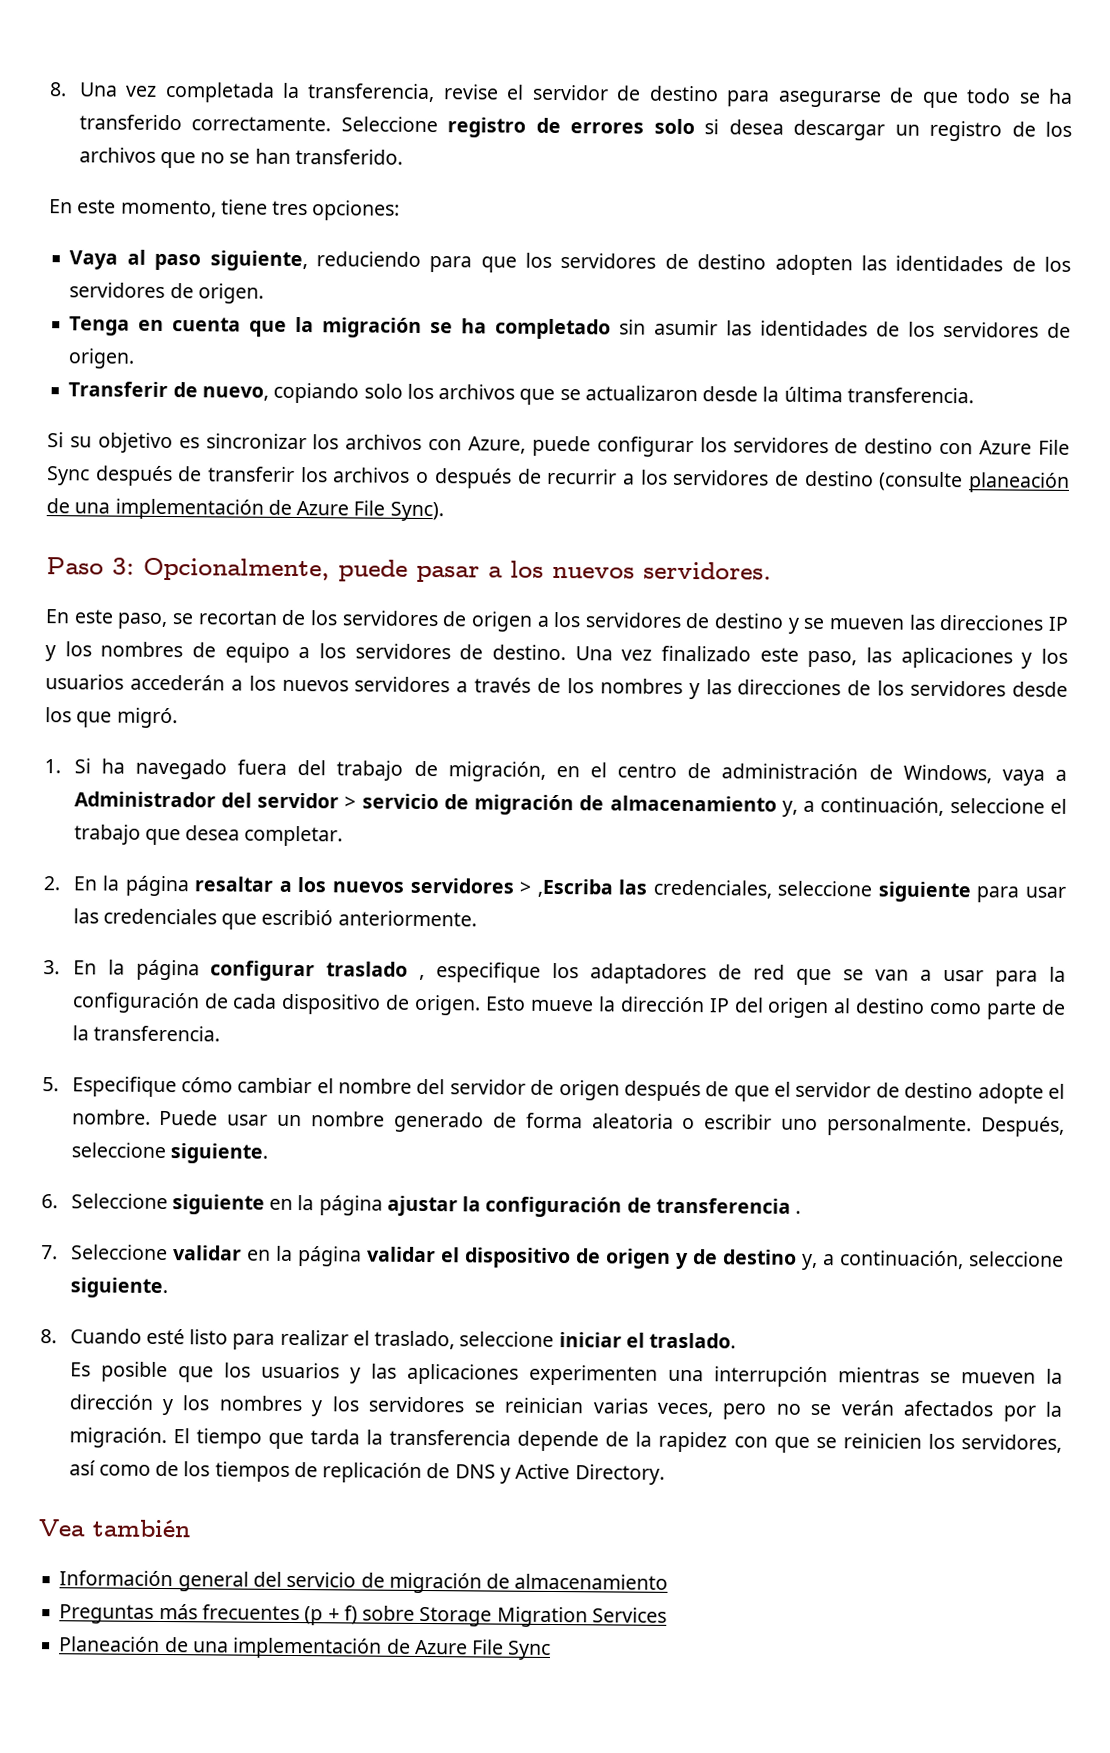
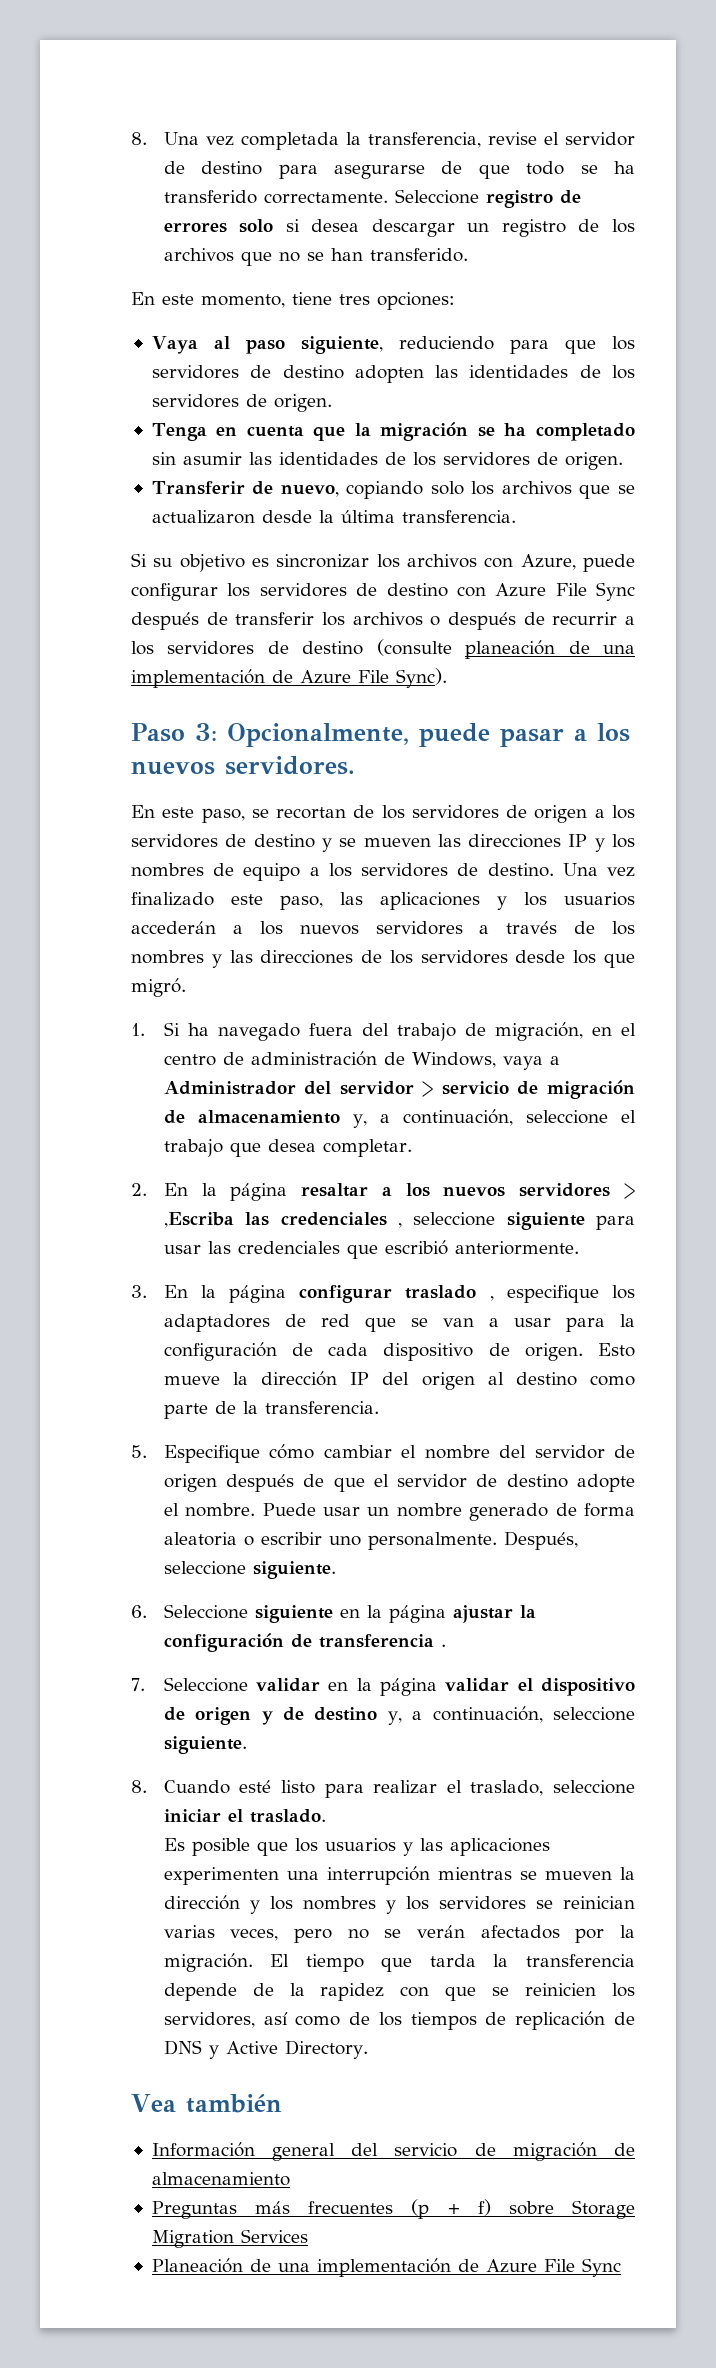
- 2. En la página resaltar a los nuevos servidores > ,Escriba las credenciales, seleccione siguiente para usar las credenciales que escribió anteriormente.
+ 2. En la página resaltar a los nuevos servidores > ,Escriba las credenciales , seleccione siguiente para usar las credenciales que escribió anteriormente.

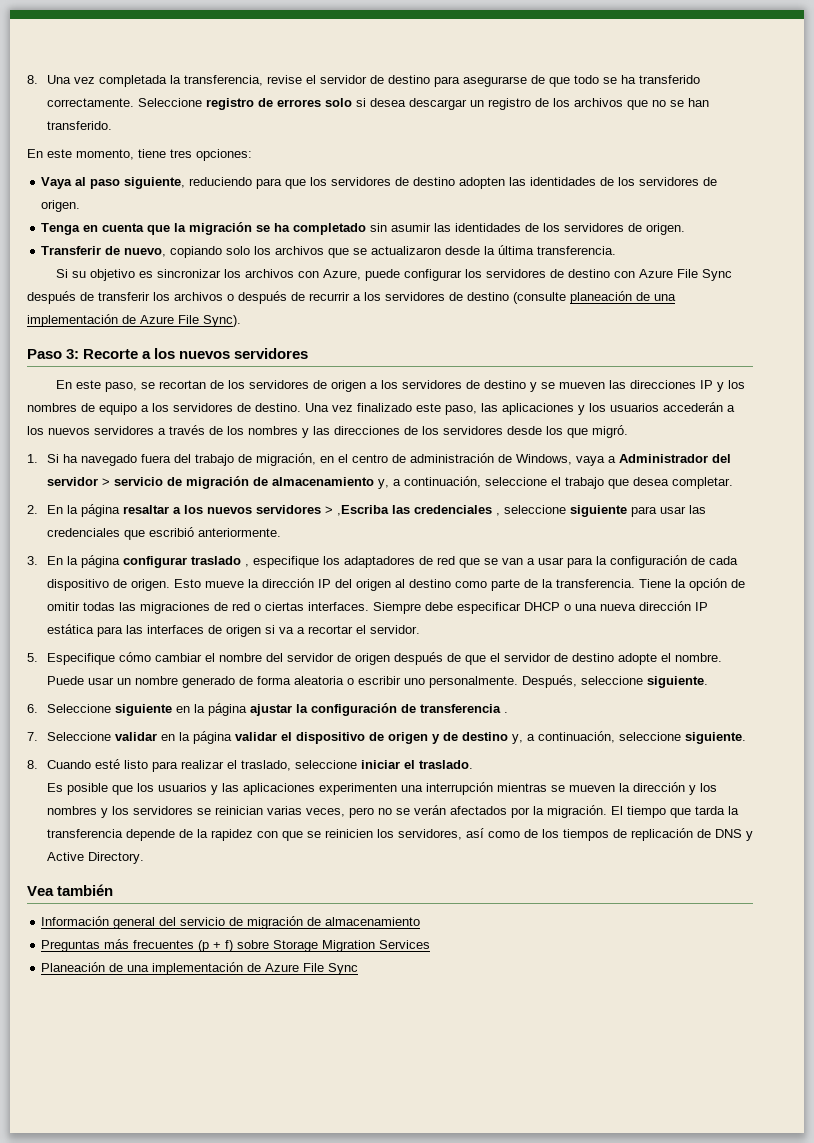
- Paso 3: Opcionalmente, puede pasar a los nuevos servidores.
+ Paso 3: Recorte a los nuevos servidores
+ Tiene la opción de omitir todas las migraciones de red o ciertas interfaces. Siempre debe especificar DHCP o una nueva dirección IP estática para las interfaces de origen si va a recortar el servidor.

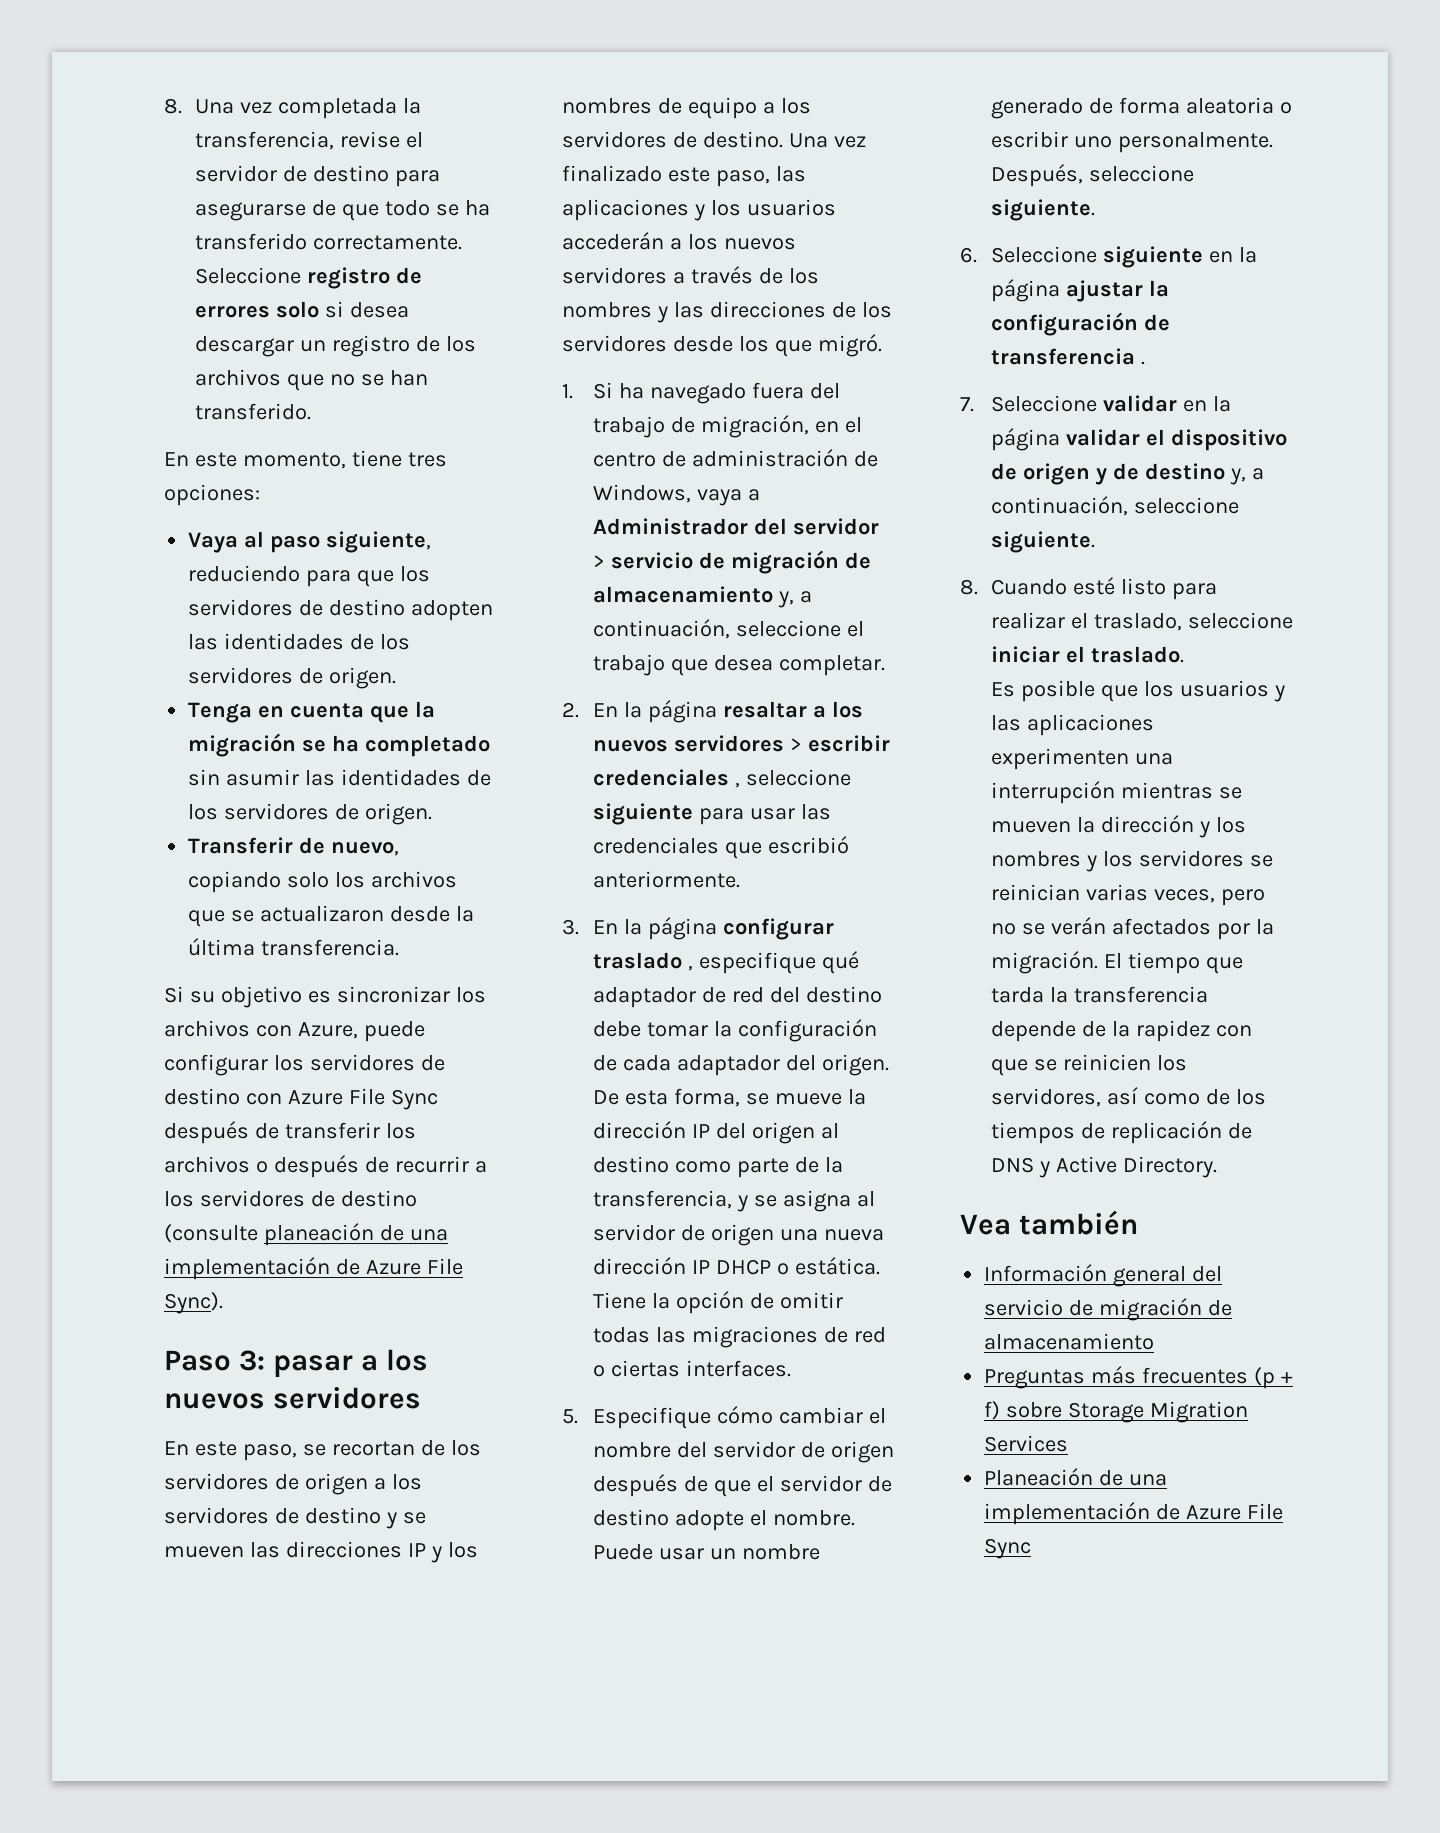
- Paso 3: Recorte a los nuevos servidores
+ Paso 3: pasar a los nuevos servidores
- 2. En la página resaltar a los nuevos servidores > ,Escriba las credenciales , seleccione siguiente para usar las credenciales que escribió anteriormente.
+ 2. En la página resaltar a los nuevos servidores > escribir credenciales , seleccione siguiente para usar las credenciales que escribió anteriormente.
- 3. En la página configurar traslado , especifique los adaptadores de red que se van a usar para la configuración de cada dispositivo de origen. Esto mueve la dirección IP del origen al destino como parte de la transferencia.
+ 3. En la página configurar traslado , especifique qué adaptador de red del destino debe tomar la configuración de cada adaptador del origen. De esta forma, se mueve la dirección IP del origen al destino como parte de la transferencia, y se asigna al servidor de origen una nueva dirección IP DHCP o estática.
- Siempre debe especificar DHCP o una nueva dirección IP estática para las interfaces de origen si va a recortar el servidor.

